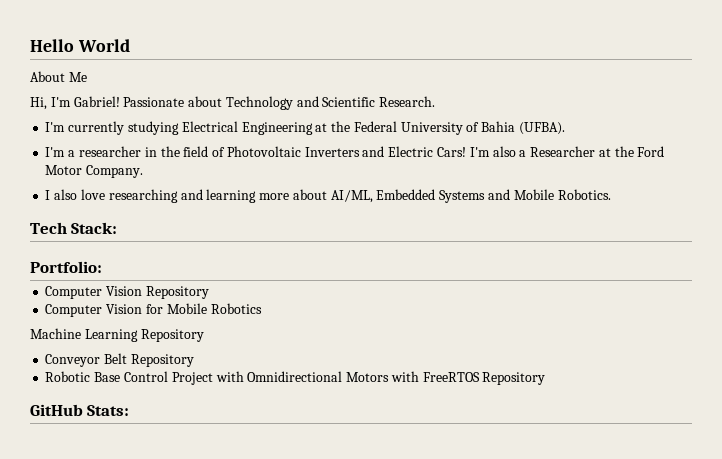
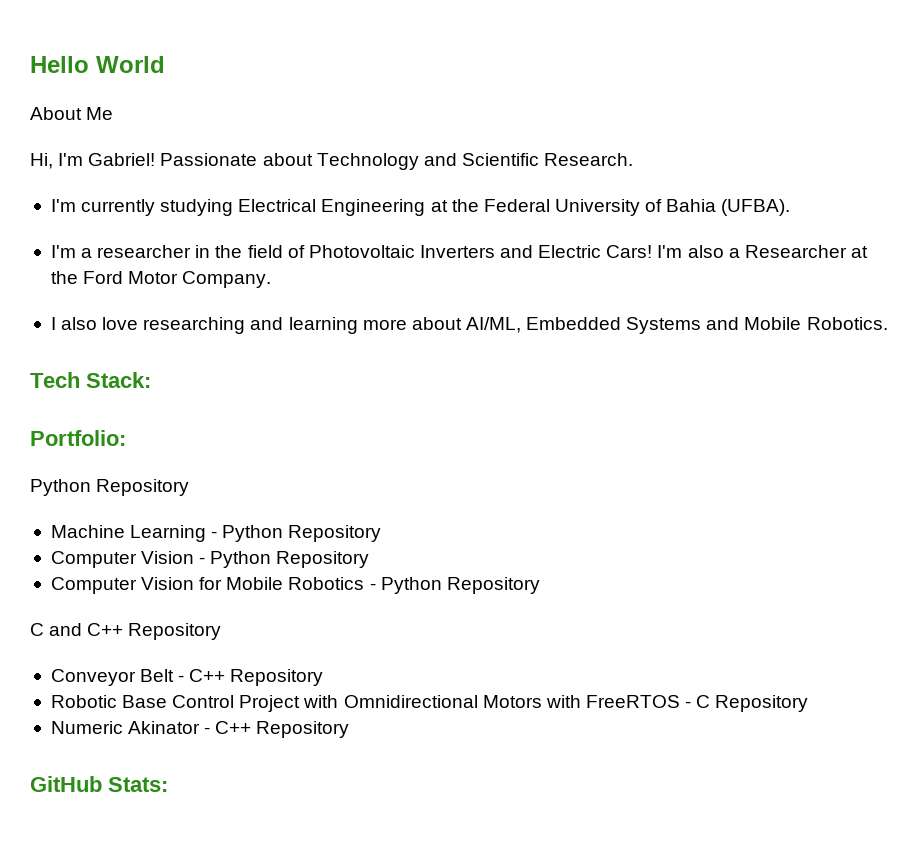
  Portfolio:
- Computer Vision Repository
+ Python Repository
+ Machine Learning - Python Repository
+ Computer Vision - Python Repository
- Computer Vision for Mobile Robotics
- Machine Learning Repository
+ Computer Vision for Mobile Robotics - Python Repository
+ C and C++ Repository
- Conveyor Belt Repository
+ Conveyor Belt - C++ Repository
- Robotic Base Control Project with Omnidirectional Motors with FreeRTOS Repository
+ Robotic Base Control Project with Omnidirectional Motors with FreeRTOS - C Repository
+ Numeric Akinator - C++ Repository

